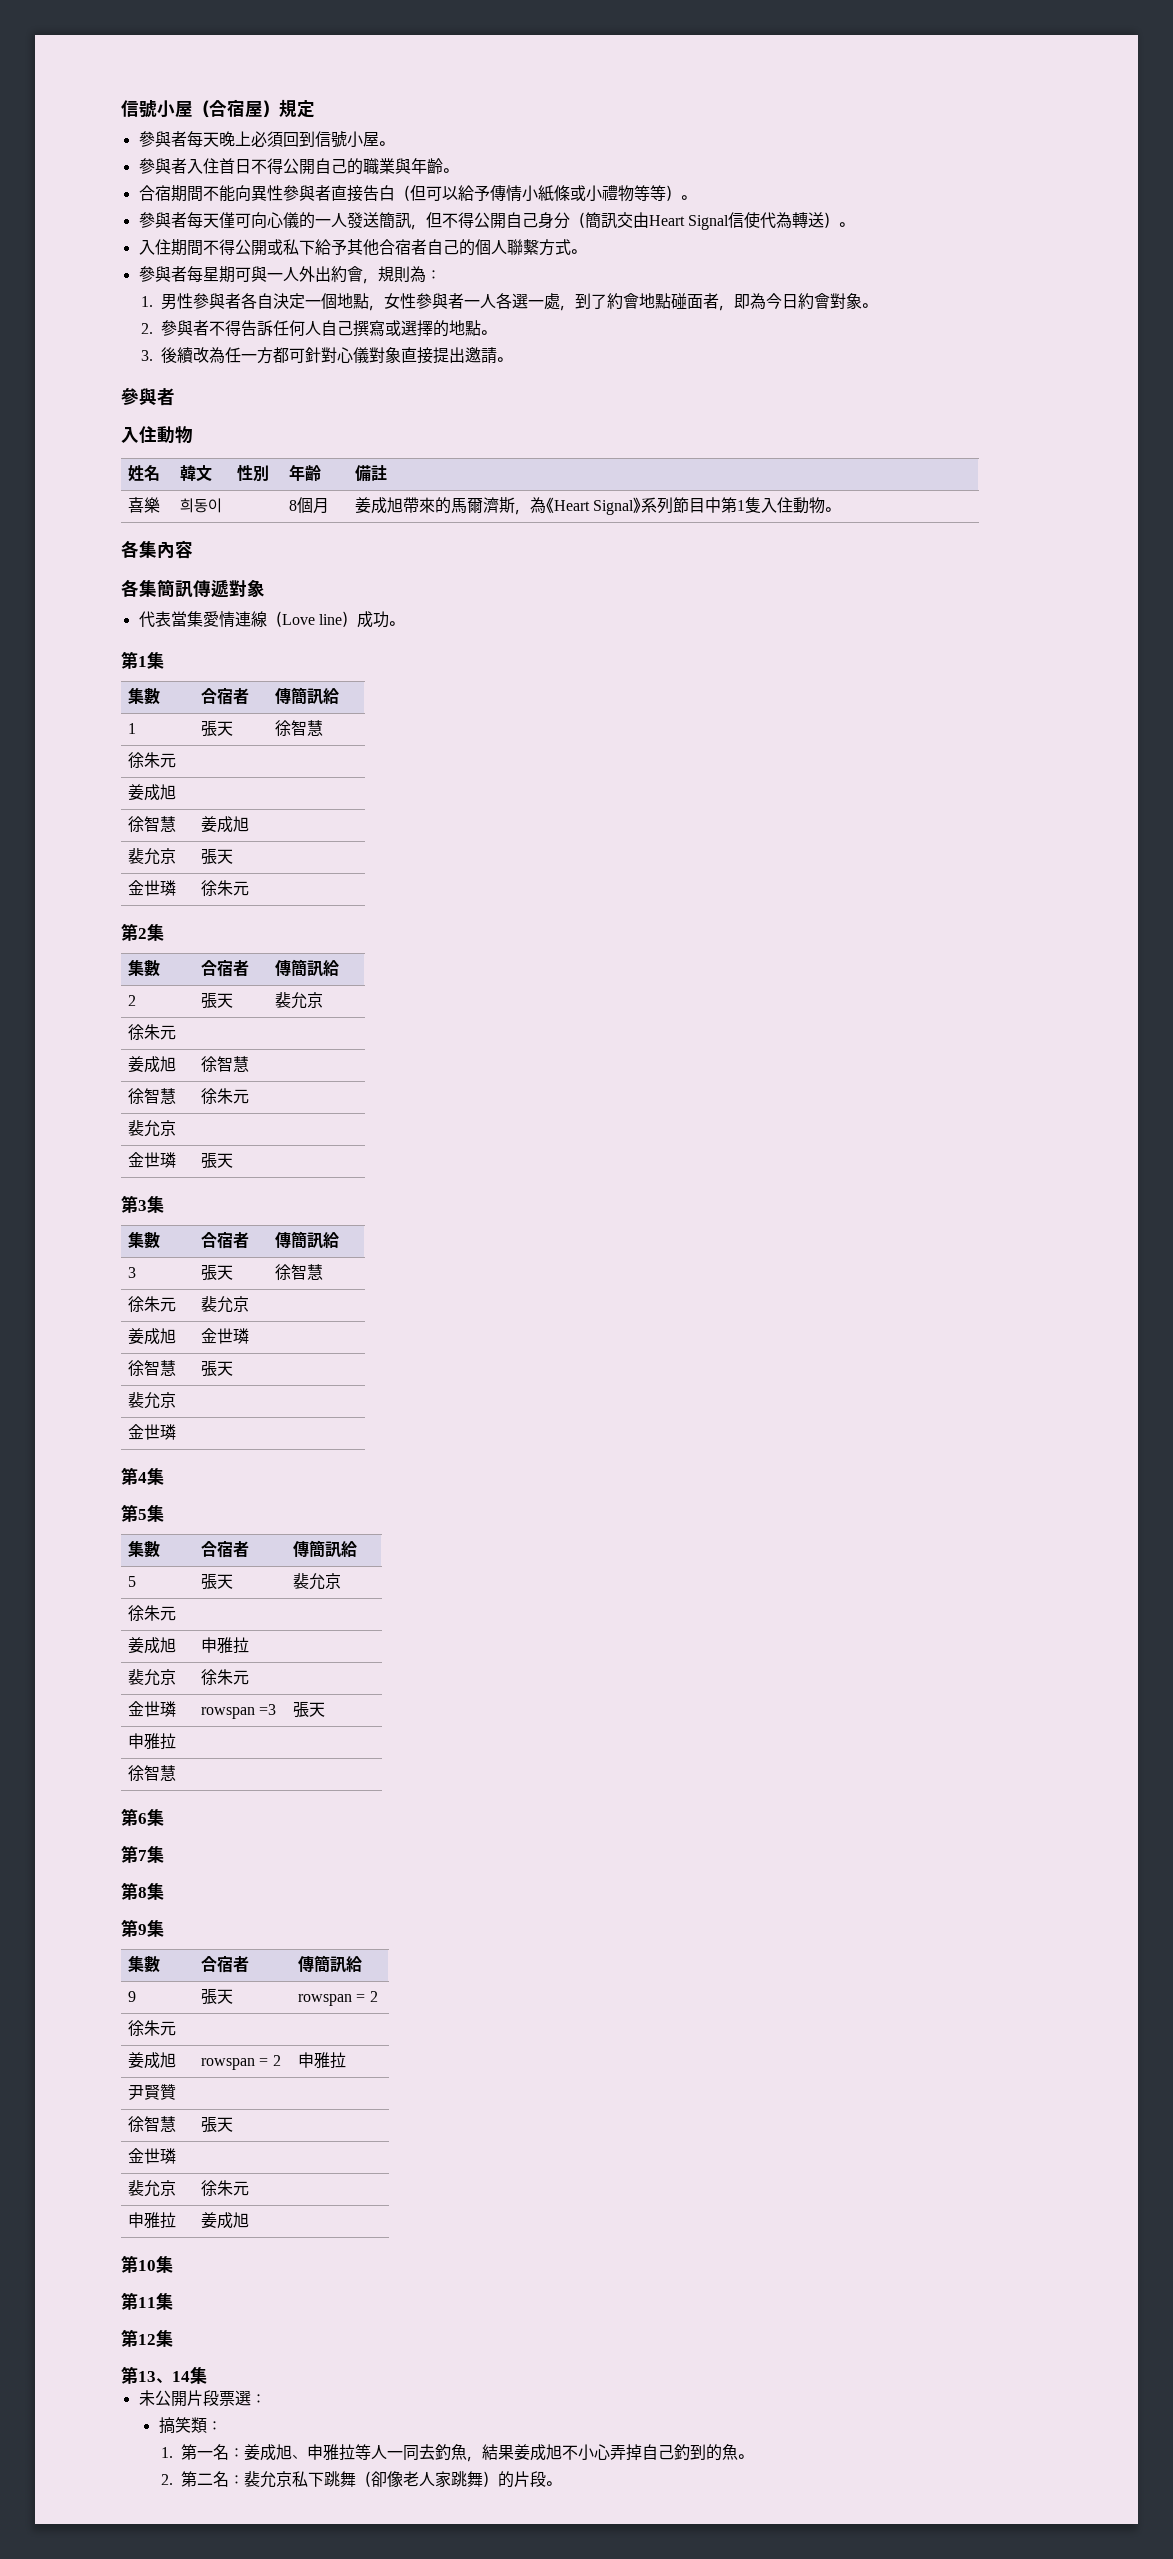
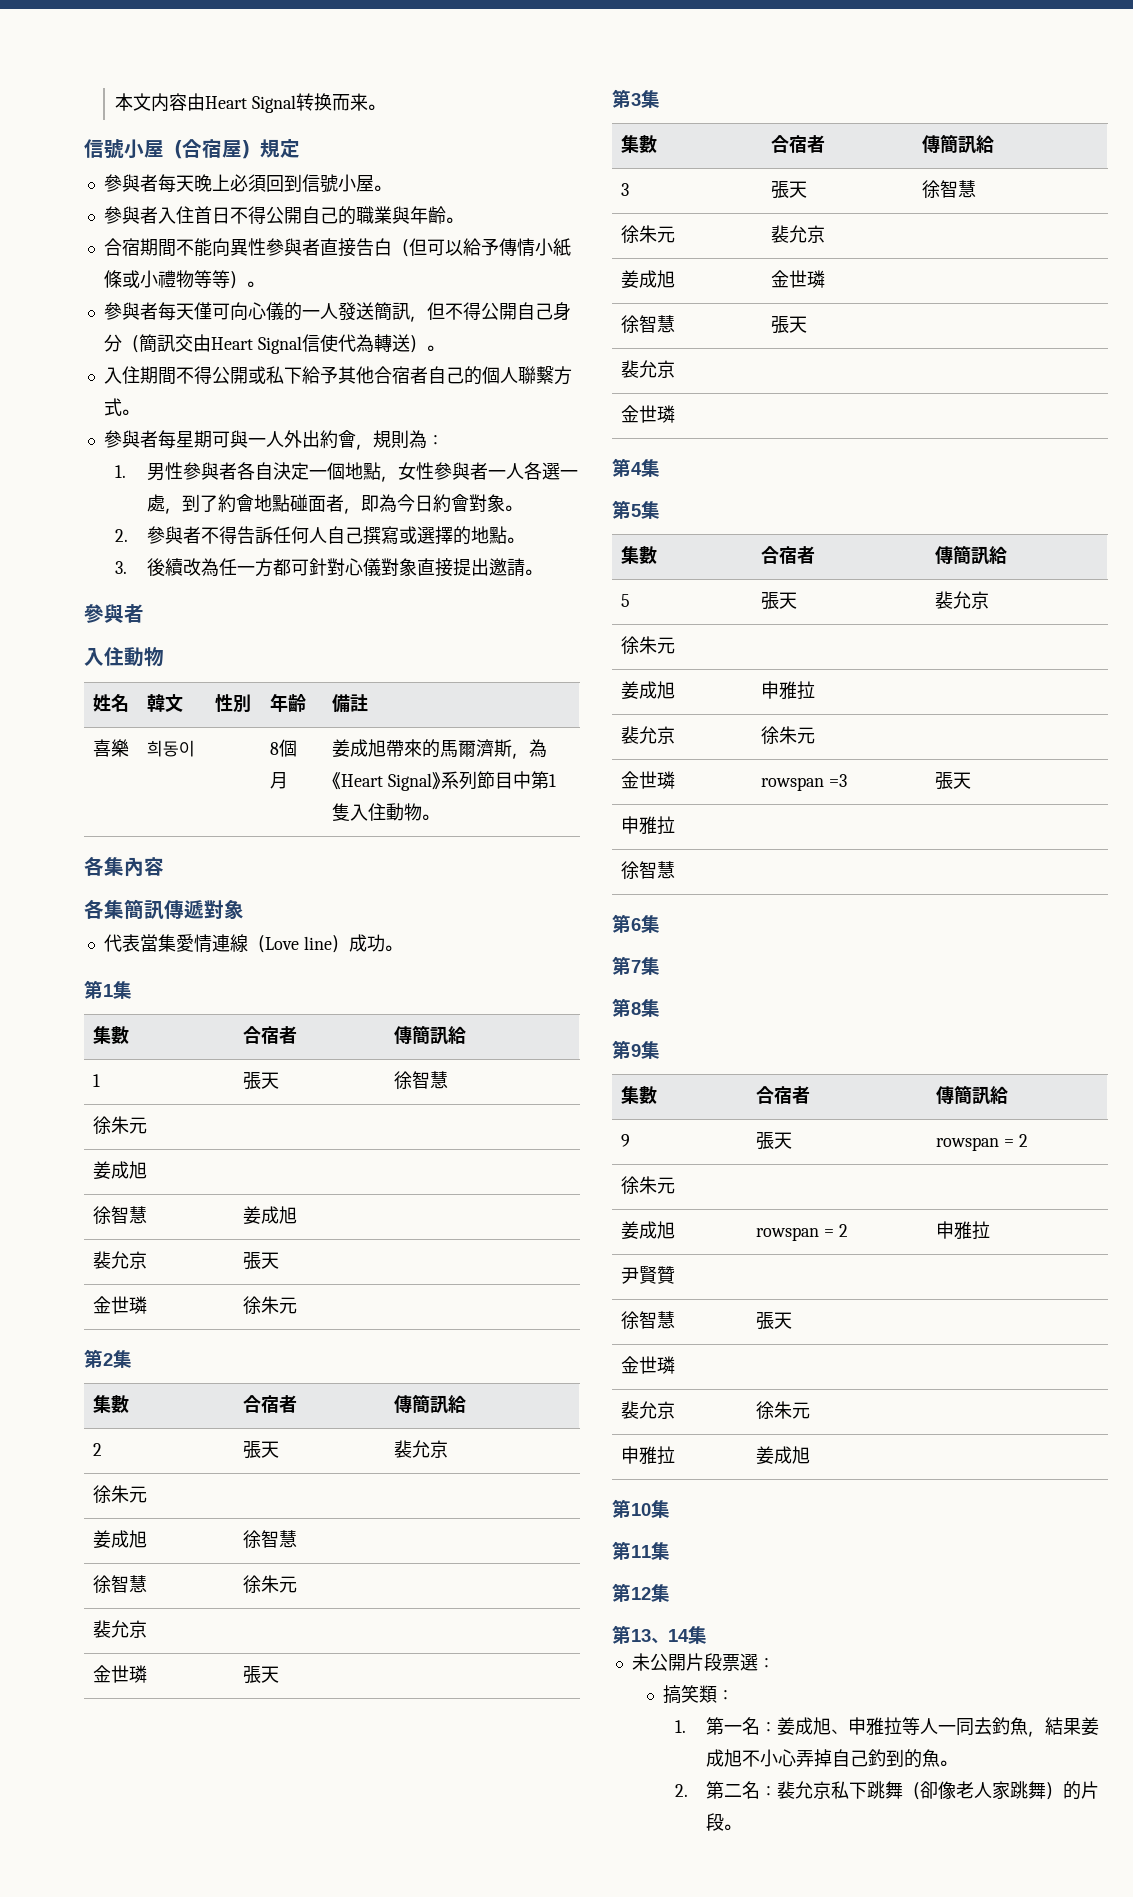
+ 本文内容由Heart Signal转换而来。

